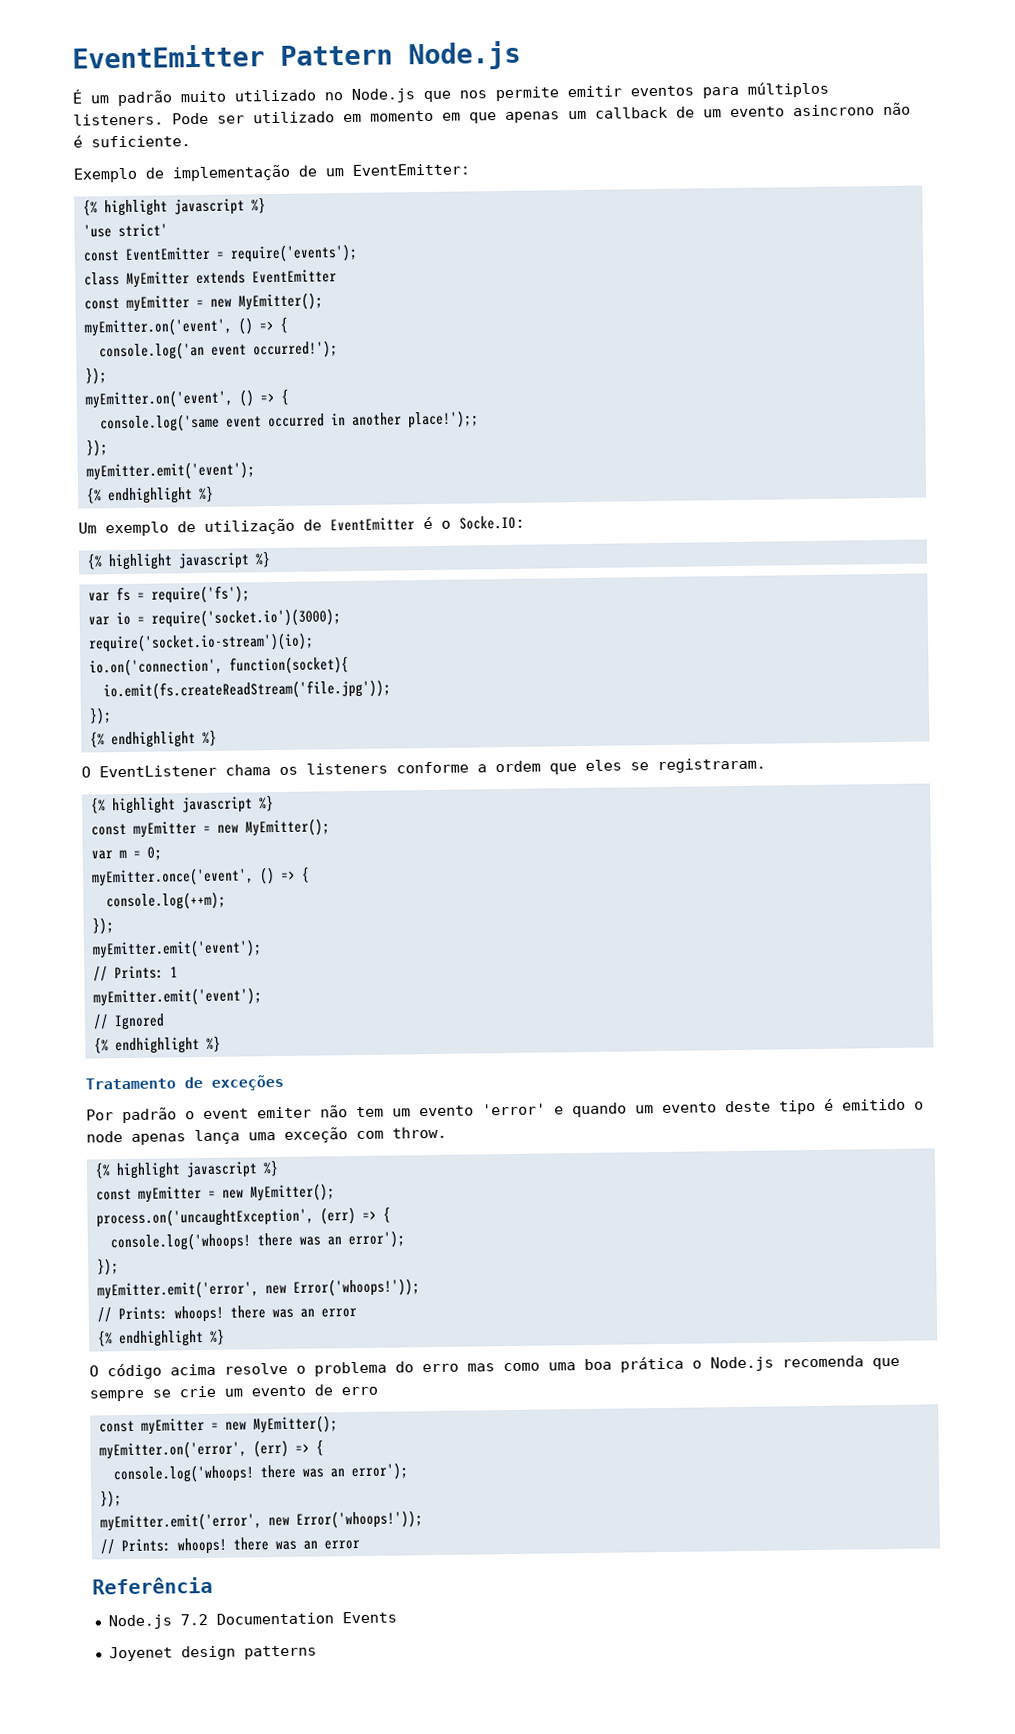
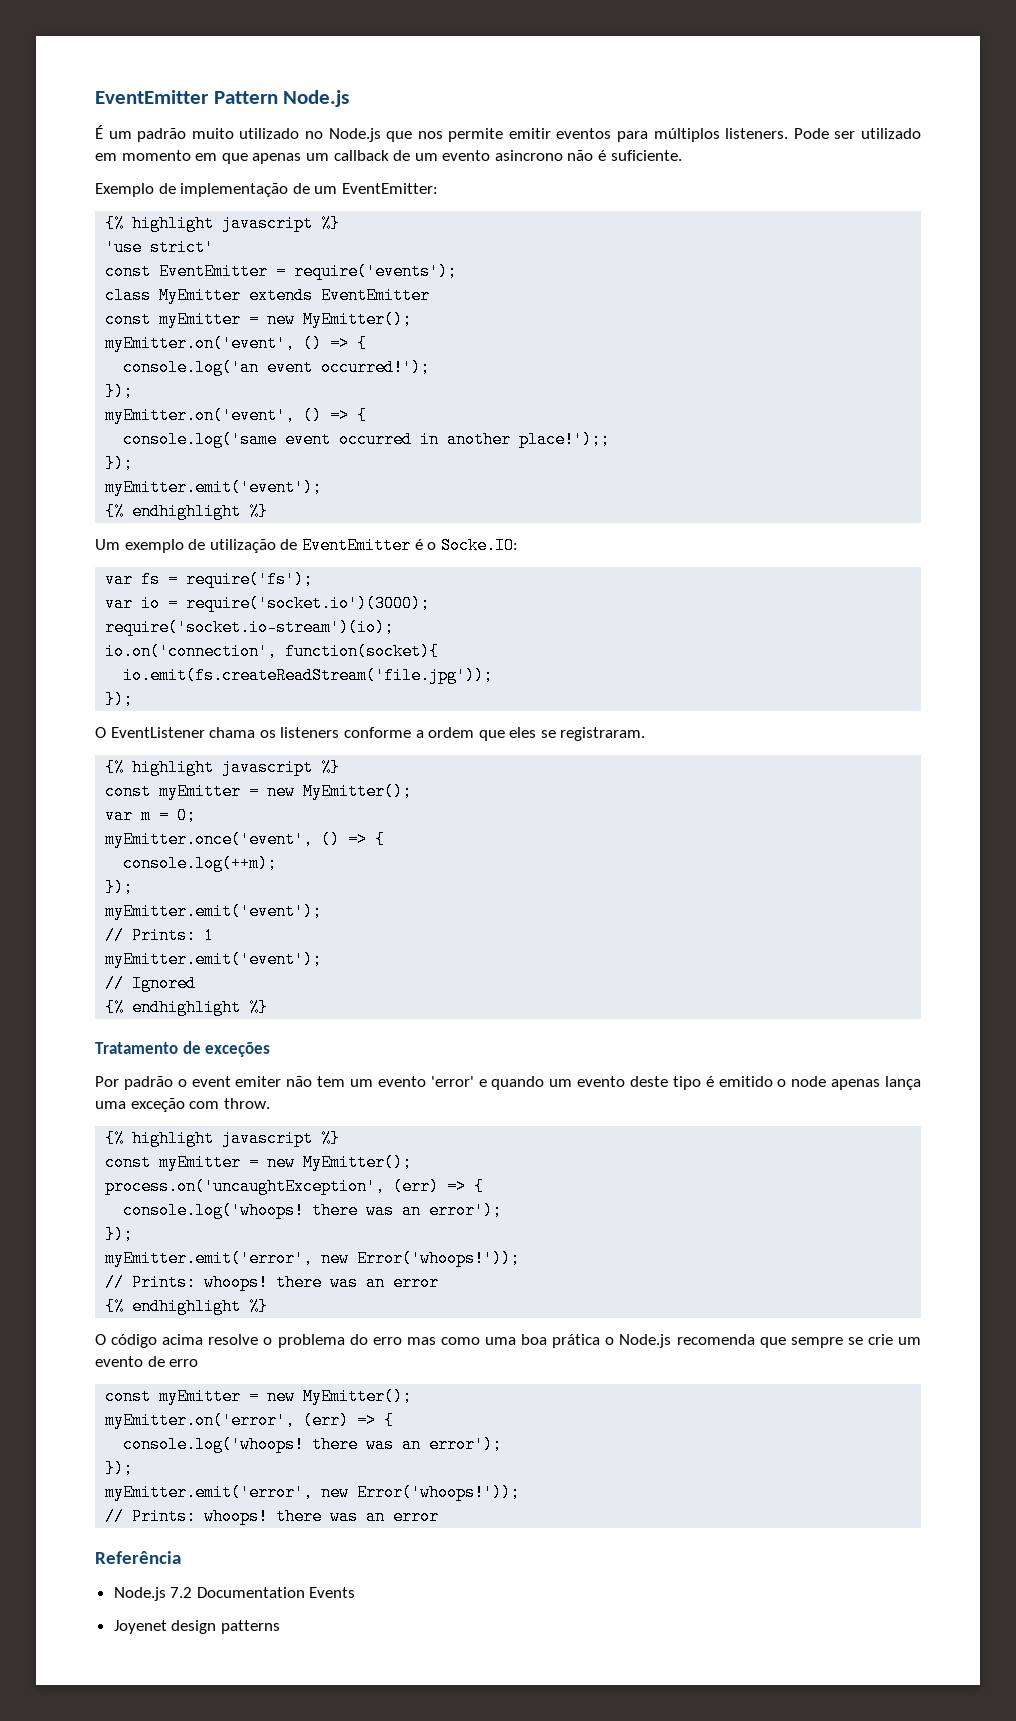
  Um exemplo de utilização de EventEmitter é o Socke.IO:
- {% highlight javascript %}
  io.emit(fs.createReadStream('file.jpg'));
  });
- {% endhighlight %}

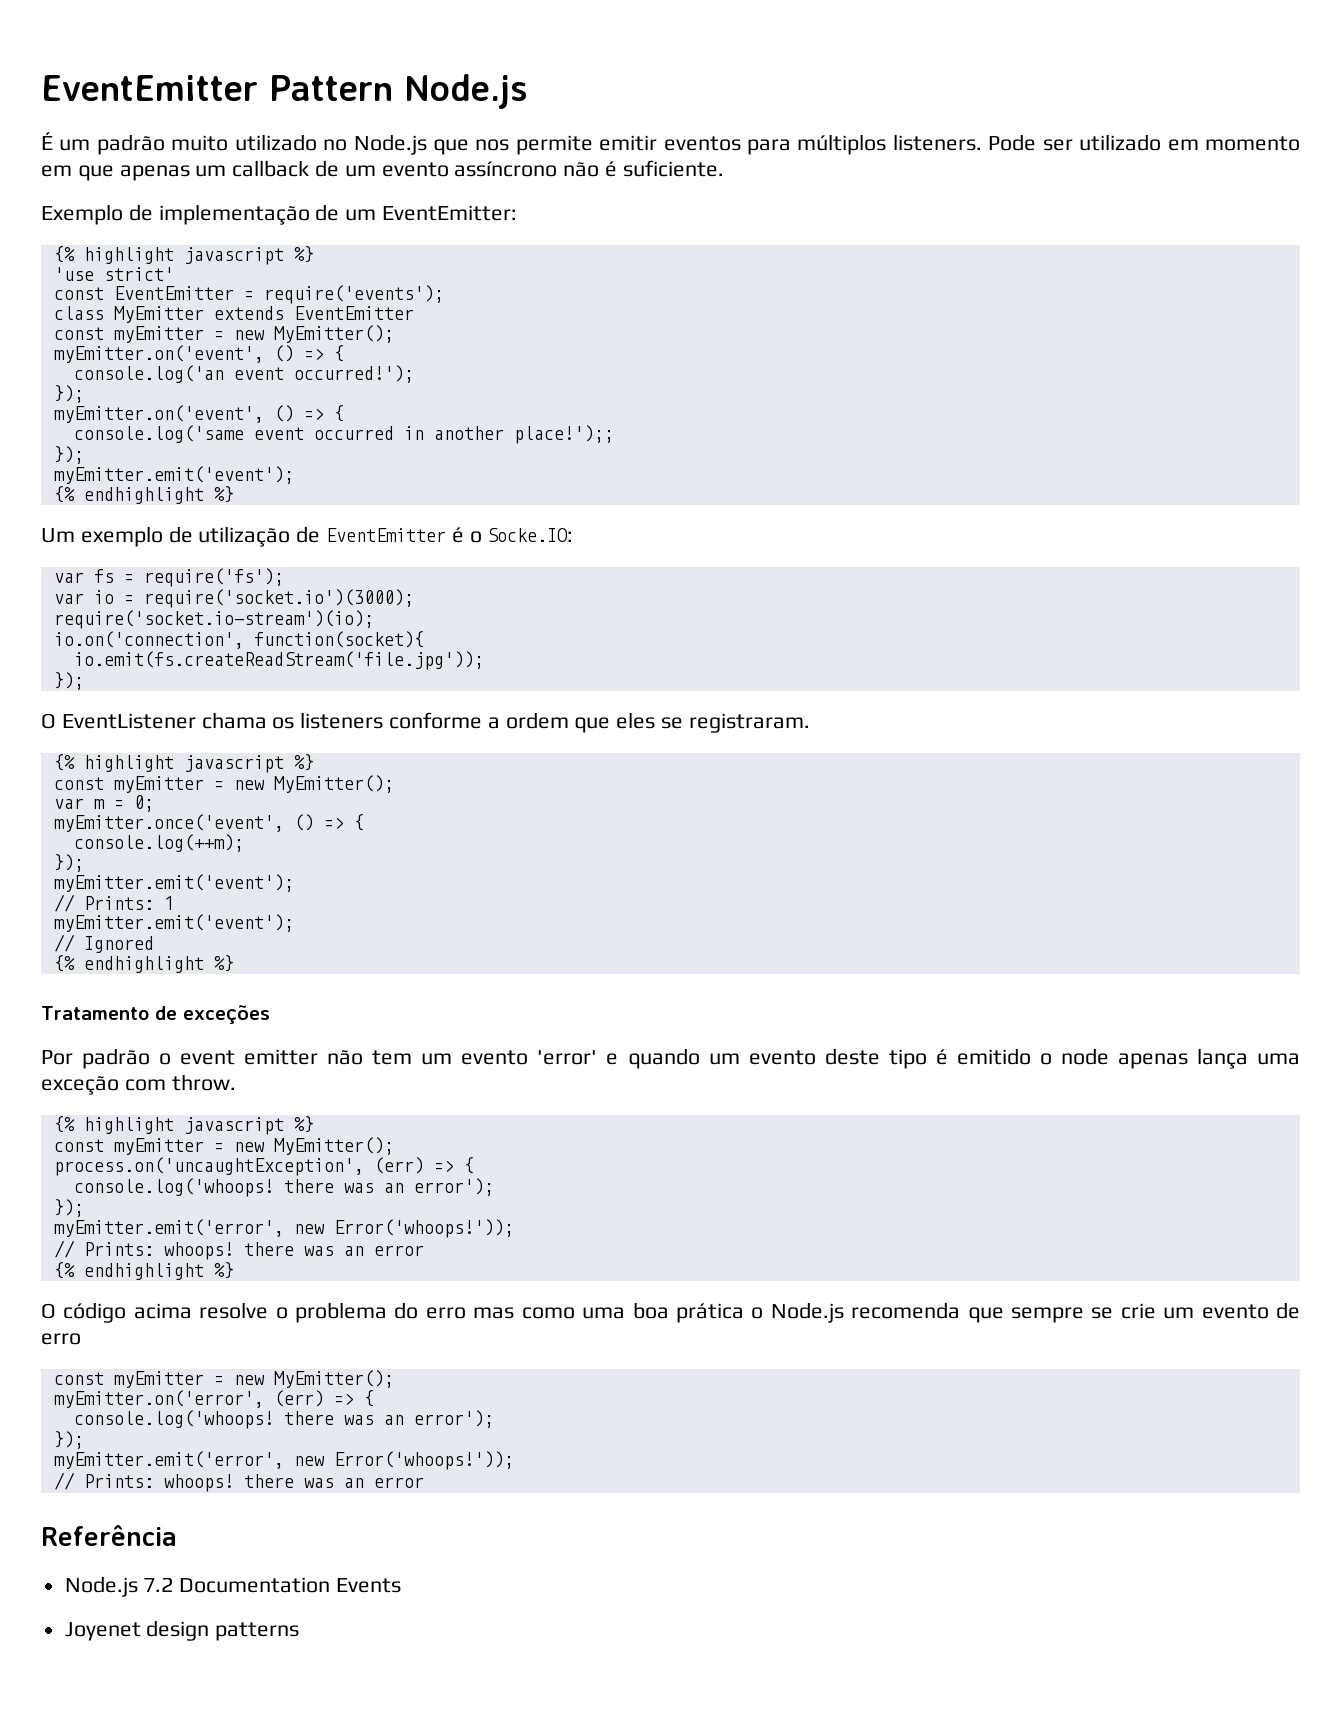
- Pode ser utilizado em momento em que apenas um callback de um evento asincrono não é suficiente.
+ Pode ser utilizado em momento em que apenas um callback de um evento assíncrono não é suficiente.
- Por padrão o event emiter não tem um evento 'error' e quando um evento deste tipo é emitido o node apenas lança uma exceção com throw.
+ Por padrão o event emitter não tem um evento 'error' e quando um evento deste tipo é emitido o node apenas lança uma exceção com throw.

